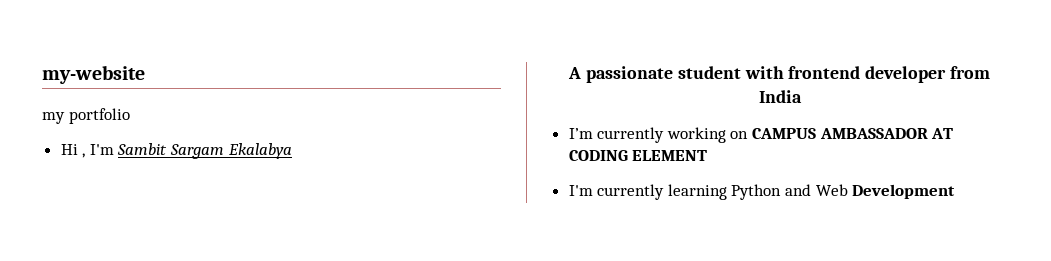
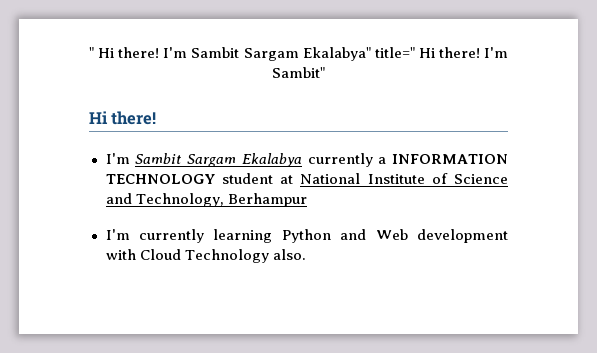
- my-website
- my portfolio
- Hi , I'm Sambit Sargam Ekalabya
- A passionate student with frontend developer from India
- I’m currently working on CAMPUS AMBASSADOR AT CODING ELEMENT
+ " Hi there! I'm Sambit Sargam Ekalabya" title=" Hi there! I'm Sambit"
+ Hi there!
+ I'm Sambit Sargam Ekalabya currently a INFORMATION TECHNOLOGY student at National Institute of Science and Technology, Berhampur
- I'm currently learning Python and Web Development
+ I'm currently learning Python and Web development with Cloud Technology also.

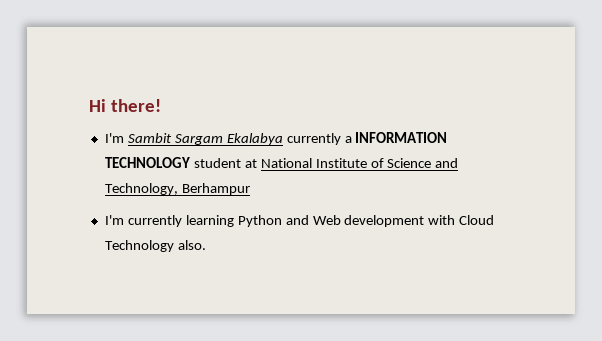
- " Hi there! I'm Sambit Sargam Ekalabya" title=" Hi there! I'm Sambit"

